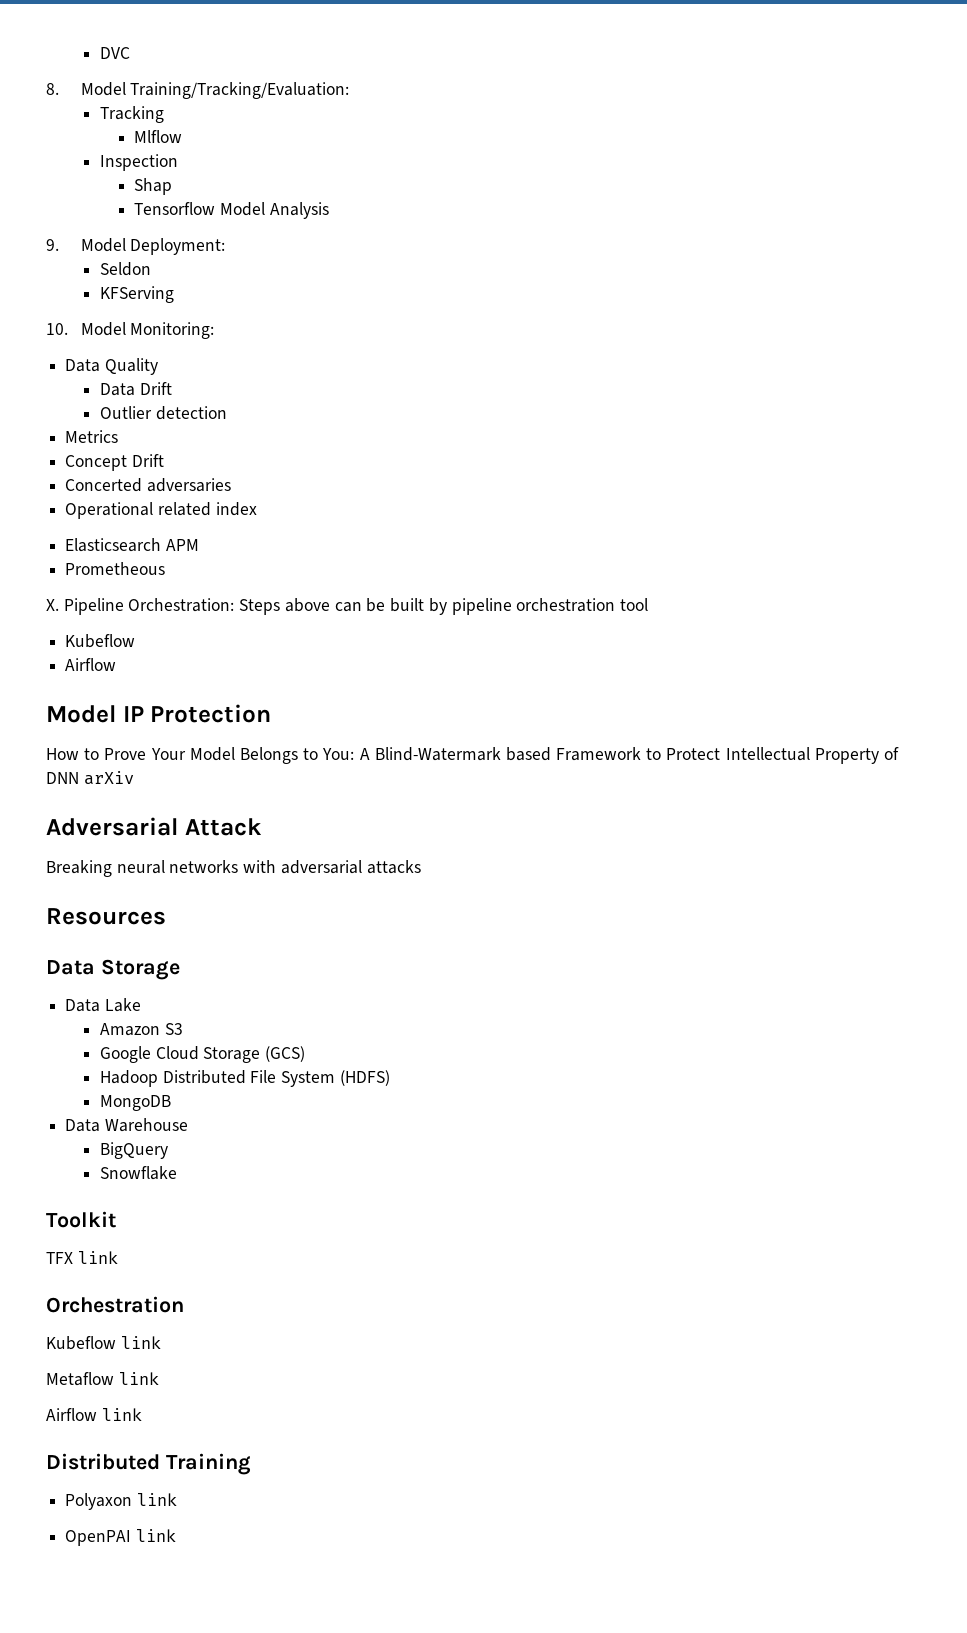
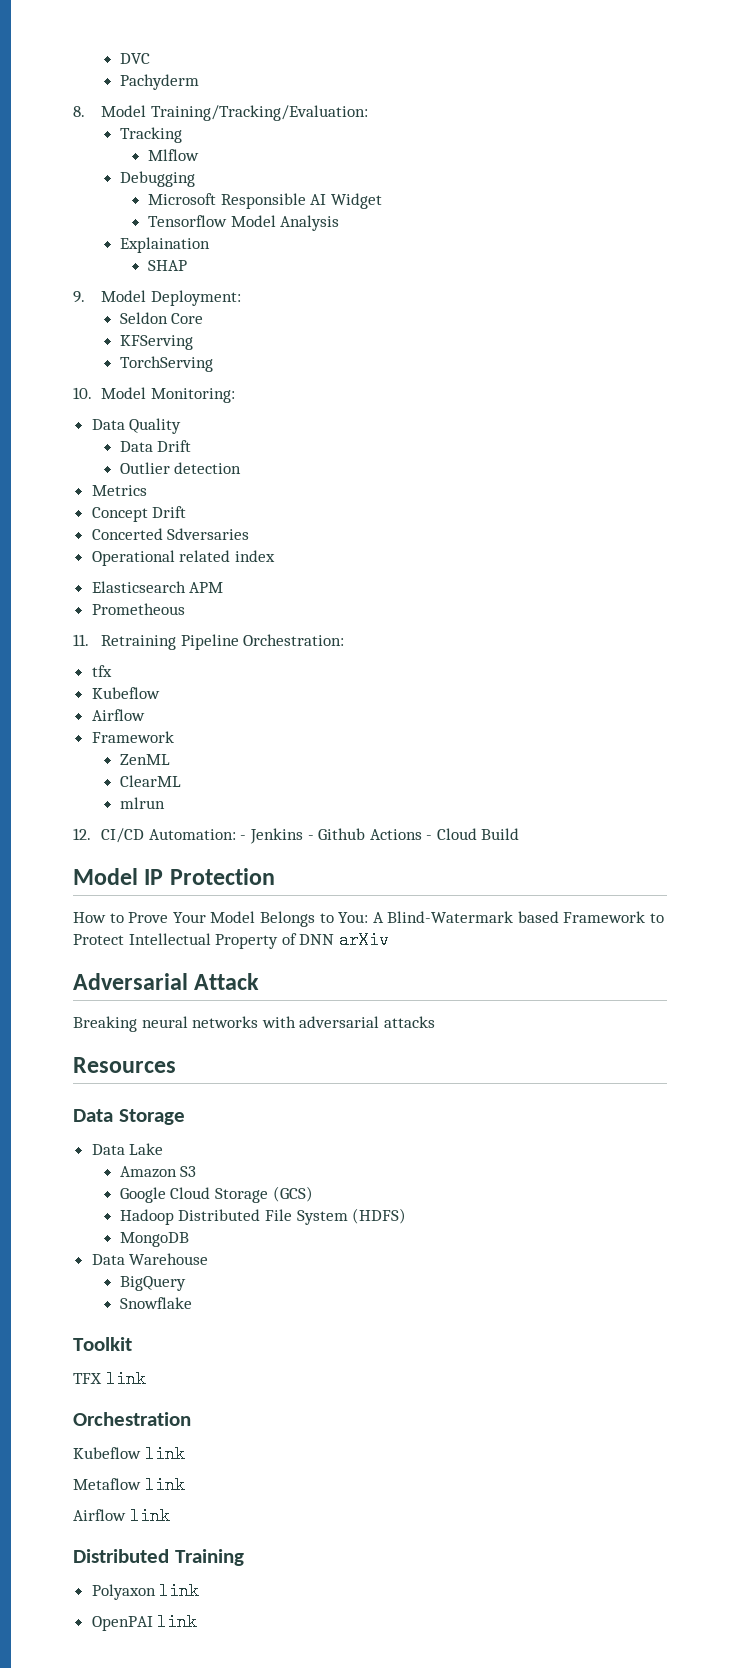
+ Pachyderm
- Inspection
- Shap
+ Debugging
+ Microsoft Responsible AI Widget
+ Explaination
+ SHAP
- Seldon
+ Seldon Core
+ TorchServing
- Concerted adversaries
+ Concerted Sdversaries
- X. Pipeline Orchestration: Steps above can be built by pipeline orchestration tool
+ 11. Retraining Pipeline Orchestration:
+ tfx
  Kubeflow
  Airflow
+ Framework
+ ZenML
+ ClearML
+ mlrun
+ 12. CI/CD Automation: - Jenkins - Github Actions - Cloud Build

